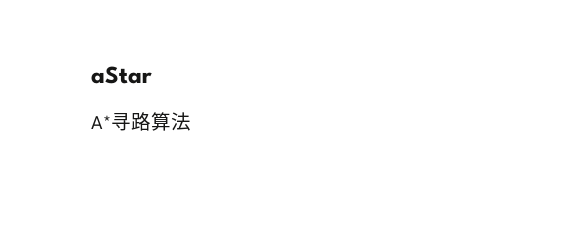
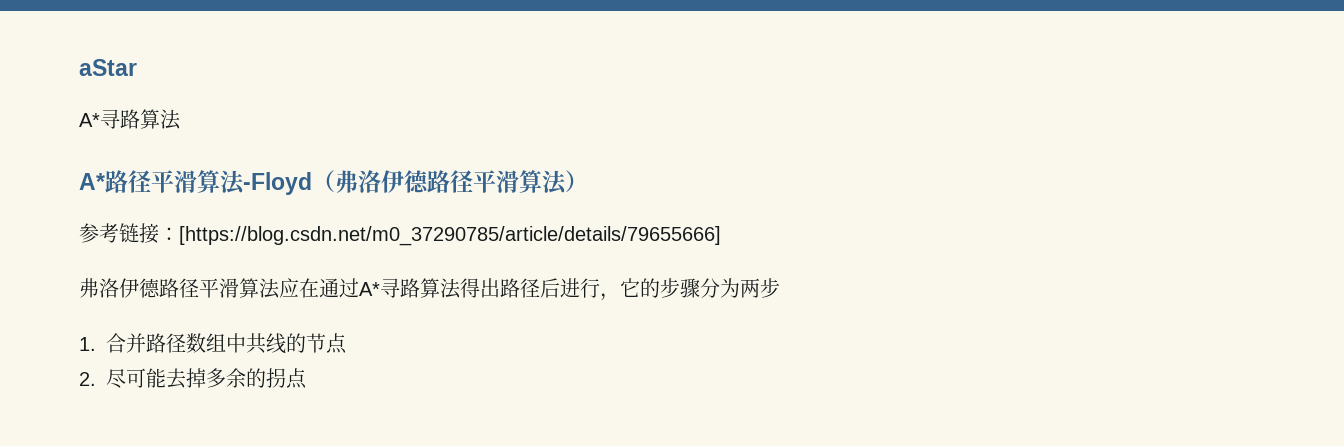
+ A*路径平滑算法-Floyd（弗洛伊德路径平滑算法）
+ 参考链接：[https://blog.csdn.net/m0_37290785/article/details/79655666]
+ 弗洛伊德路径平滑算法应在通过A*寻路算法得出路径后进行，它的步骤分为两步
+ 1.合并路径数组中共线的节点
+ 2.尽可能去掉多余的拐点

